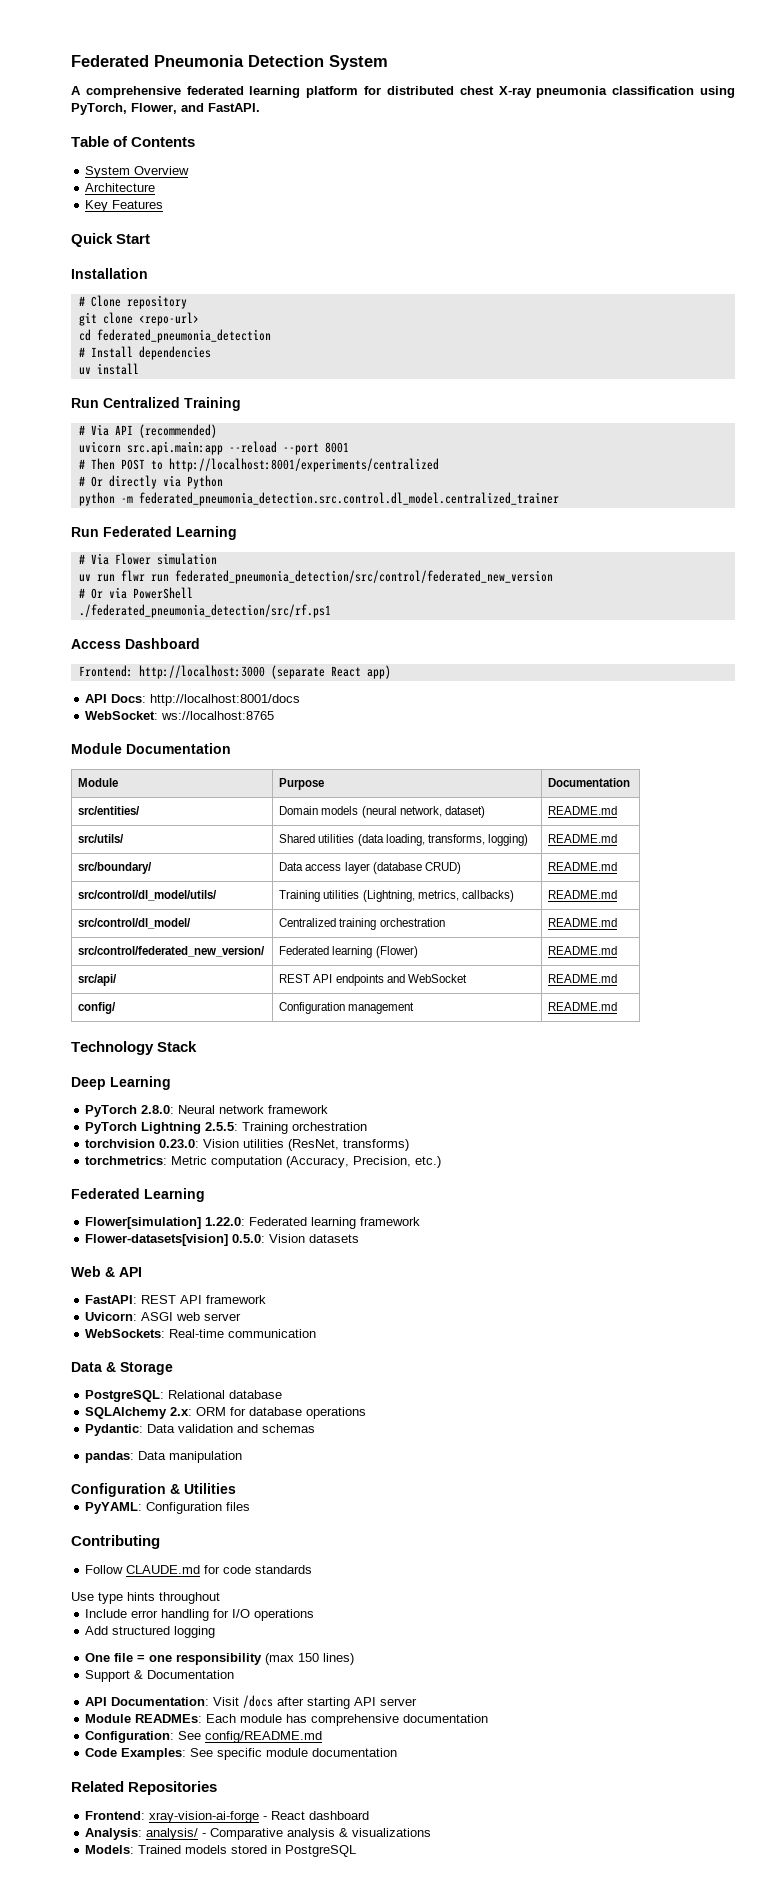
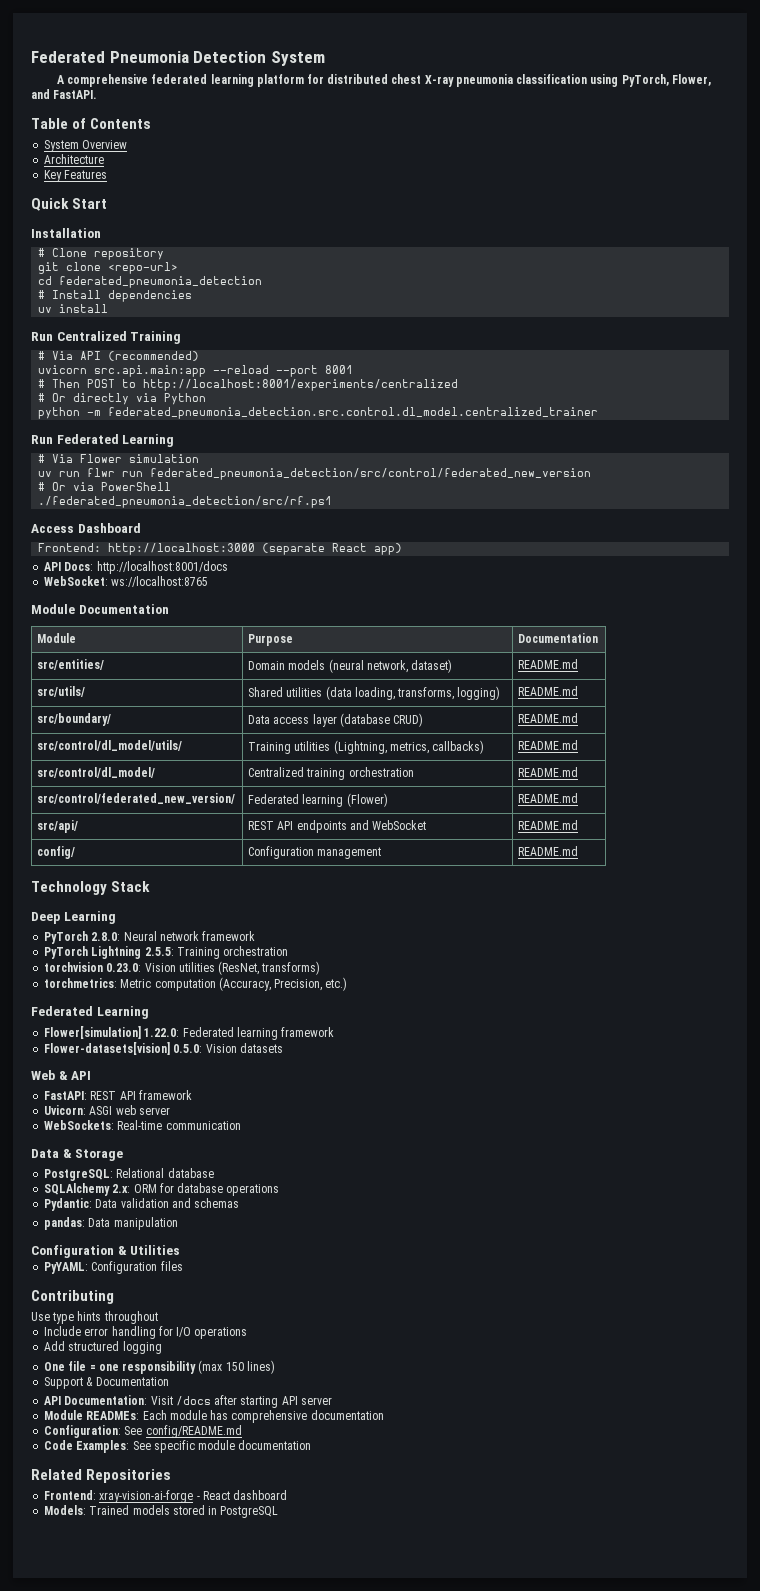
- Follow CLAUDE.md for code standards
- Analysis: analysis/ - Comparative analysis & visualizations

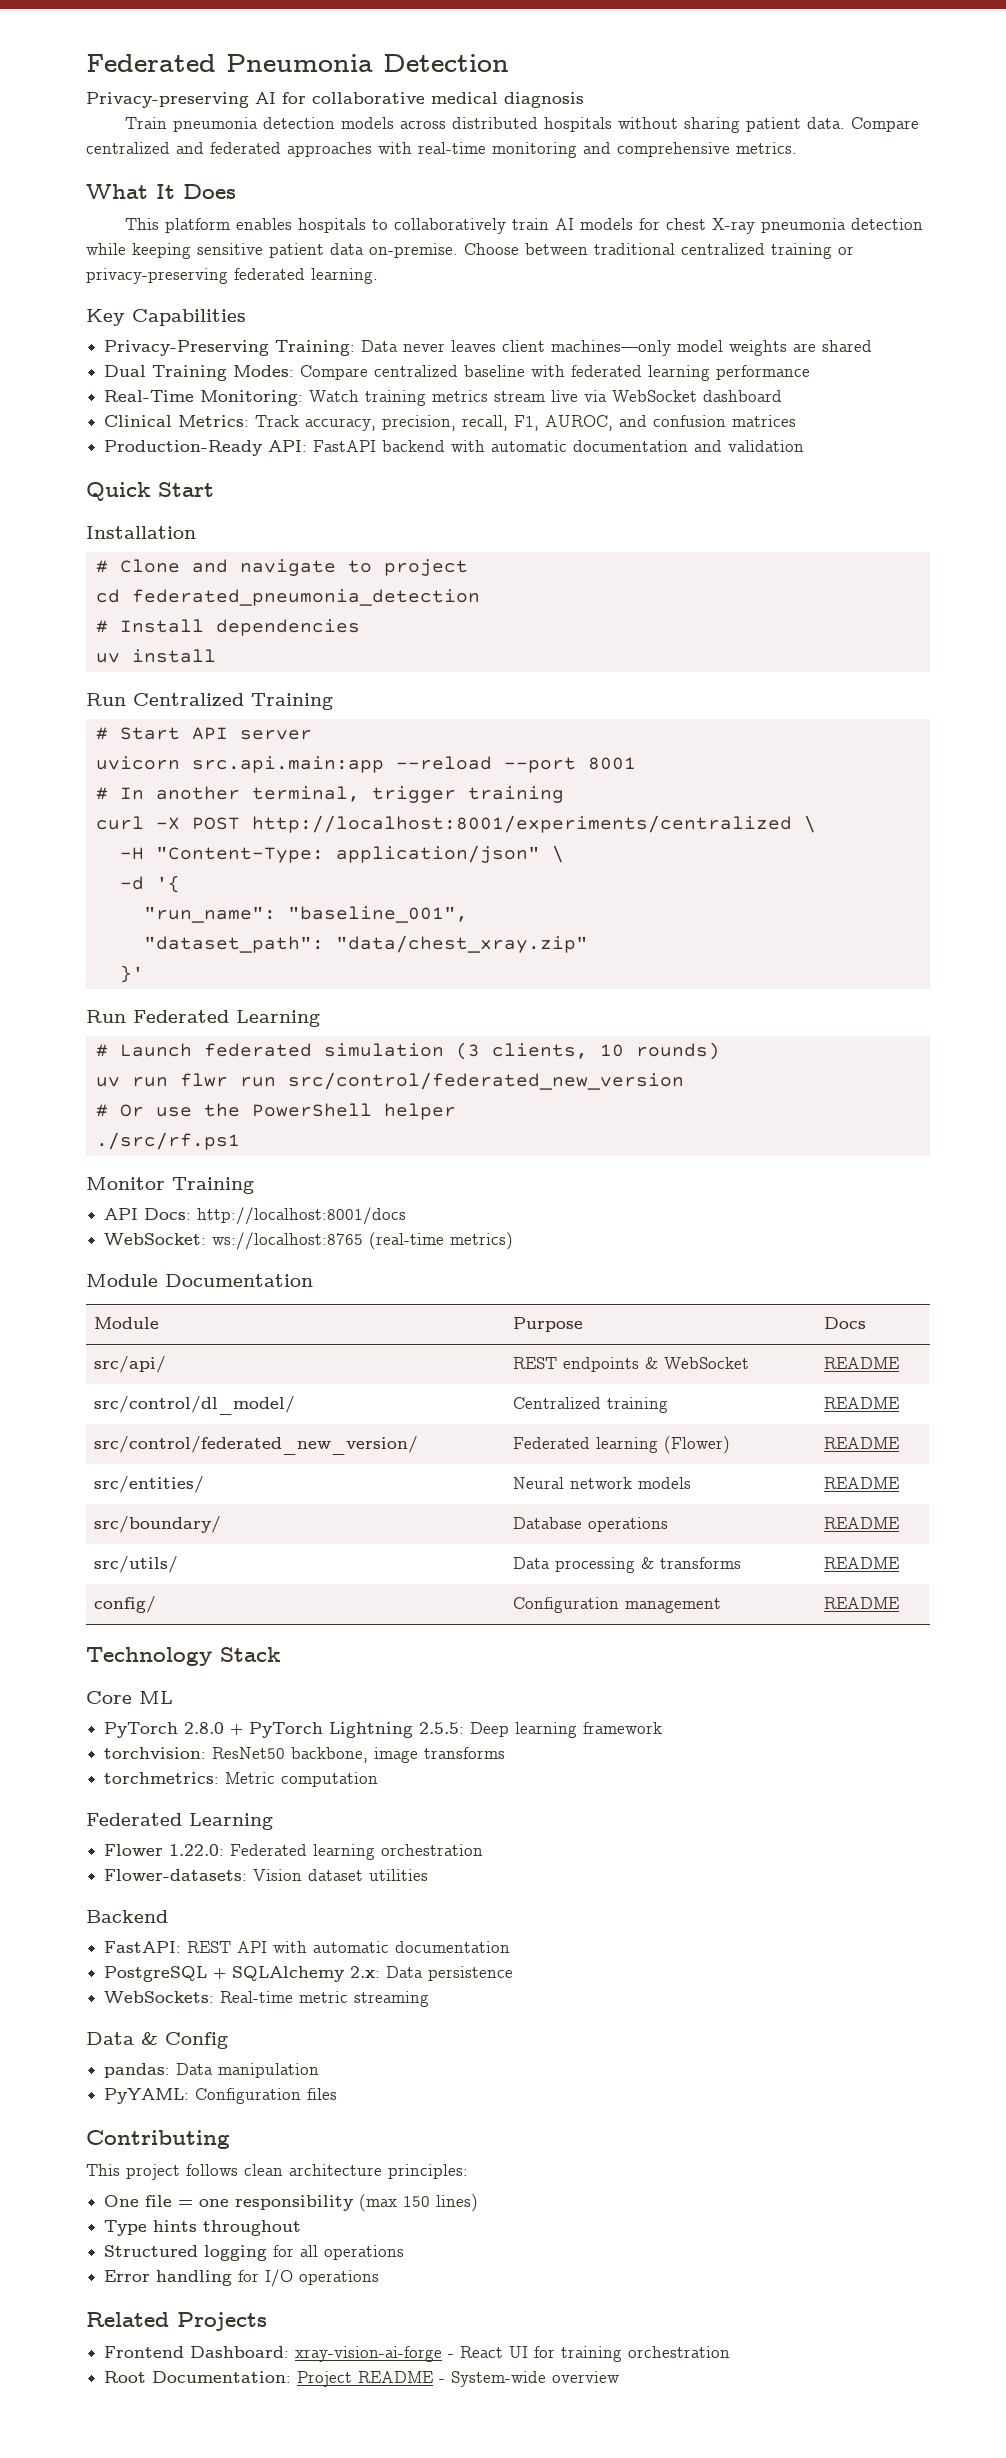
- Federated Pneumonia Detection System
- A comprehensive federated learning platform for distributed chest X-ray pneumonia classification using PyTorch, Flower, and FastAPI.
- Table of Contents
- System Overview
- Architecture
- Key Features
+ Federated Pneumonia Detection
+ Privacy-preserving AI for collaborative medical diagnosis
+ Train pneumonia detection models across distributed hospitals without sharing patient data. Compare centralized and federated approaches with real-time monitoring and comprehensive metrics.
+ What It Does
+ This platform enables hospitals to collaboratively train AI models for chest X-ray pneumonia detection while keeping sensitive patient data on-premise. Choose between traditional centralized training or privacy-preserving federated learning.
+ Key Capabilities
+ Privacy-Preserving Training: Data never leaves client machines—only model weights are shared
+ Dual Training Modes: Compare centralized baseline with federated learning performance
+ Real-Time Monitoring: Watch training metrics stream live via WebSocket dashboard
+ Clinical Metrics: Track accuracy, precision, recall, F1, AUROC, and confusion matrices
+ Production-Ready API: FastAPI backend with automatic documentation and validation
- # Clone repository
- git clone <repo-url>
+ # Clone and navigate to project
- # Via API (recommended)
+ # Start API server
- # Then POST to http://localhost:8001/experiments/centralized
- # Or directly via Python
- python -m federated_pneumonia_detection.src.control.dl_model.centralized_trainer
+ # In another terminal, trigger training
+ curl -X POST http://localhost:8001/experiments/centralized \
+ -H "Content-Type: application/json" \
+ -d '{
+ "run_name": "baseline_001",
+ "dataset_path": "data/chest_xray.zip"
+ }'
- # Via Flower simulation
+ # Launch federated simulation (3 clients, 10 rounds)
- uv run flwr run federated_pneumonia_detection/src/control/federated_new_version
- # Or via PowerShell
- ./federated_pneumonia_detection/src/rf.ps1
- Access Dashboard
- Frontend: http://localhost:3000 (separate React app)
+ uv run flwr run src/control/federated_new_version
+ # Or use the PowerShell helper
+ ./src/rf.ps1
+ Monitor Training
- WebSocket: ws://localhost:8765
+ WebSocket: ws://localhost:8765 (real-time metrics)
- Module | Purpose | Documentation
- src/entities/ | Domain models (neural network, dataset) | README.md
- src/utils/ | Shared utilities (data loading, transforms, logging) | README.md
- src/boundary/ | Data access layer (database CRUD) | README.md
- src/control/dl_model/utils/ | Training utilities (Lightning, metrics, callbacks) | README.md
+ Module | Purpose | Docs
+ src/api/ | REST endpoints & WebSocket | README
- src/control/dl_model/ | Centralized training orchestration | README.md
+ src/control/dl_model/ | Centralized training | README
- src/control/federated_new_version/ | Federated learning (Flower) | README.md
- src/api/ | REST API endpoints and WebSocket | README.md
+ src/control/federated_new_version/ | Federated learning (Flower) | README
+ src/entities/ | Neural network models | README
+ src/boundary/ | Database operations | README
+ src/utils/ | Data processing & transforms | README
- config/ | Configuration management | README.md
+ config/ | Configuration management | README
- Deep Learning
- PyTorch 2.8.0: Neural network framework
- PyTorch Lightning 2.5.5: Training orchestration
- torchvision 0.23.0: Vision utilities (ResNet, transforms)
+ Core ML
+ PyTorch 2.8.0 + PyTorch Lightning 2.5.5: Deep learning framework
+ torchvision: ResNet50 backbone, image transforms
- torchmetrics: Metric computation (Accuracy, Precision, etc.)
+ torchmetrics: Metric computation
  Federated Learning
- Flower[simulation] 1.22.0: Federated learning framework
- Flower-datasets[vision] 0.5.0: Vision datasets
- Web & API
- FastAPI: REST API framework
- Uvicorn: ASGI web server
+ Flower 1.22.0: Federated learning orchestration
+ Flower-datasets: Vision dataset utilities
+ Backend
+ FastAPI: REST API with automatic documentation
+ PostgreSQL + SQLAlchemy 2.x: Data persistence
- WebSockets: Real-time communication
+ WebSockets: Real-time metric streaming
- Data & Storage
- PostgreSQL: Relational database
- SQLAlchemy 2.x: ORM for database operations
- Pydantic: Data validation and schemas
+ Data & Config
- Configuration & Utilities
- Use type hints throughout
- Include error handling for I/O operations
- Add structured logging
+ This project follows clean architecture principles:
- Support & Documentation
- API Documentation: Visit /docs after starting API server
- Module READMEs: Each module has comprehensive documentation
- Configuration: See config/README.md
- Code Examples: See specific module documentation
- Related Repositories
- Frontend: xray-vision-ai-forge - React dashboard
- Models: Trained models stored in PostgreSQL
+ Type hints throughout
+ Structured logging for all operations
+ Error handling for I/O operations
+ Related Projects
+ Frontend Dashboard: xray-vision-ai-forge - React UI for training orchestration
+ Root Documentation: Project README - System-wide overview

